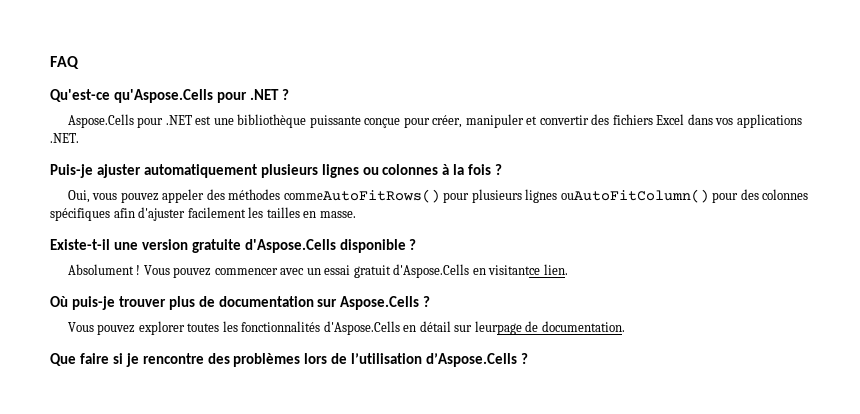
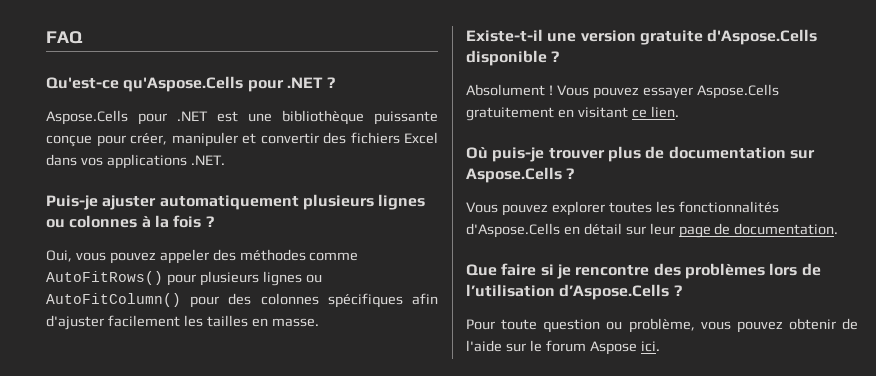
- Oui, vous pouvez appeler des méthodes commeAutoFitRows() pour plusieurs lignes ouAutoFitColumn() pour des colonnes spécifiques afin d'ajuster facilement les tailles en masse.
+ Oui, vous pouvez appeler des méthodes comme AutoFitRows() pour plusieurs lignes ou AutoFitColumn() pour des colonnes spécifiques afin d'ajuster facilement les tailles en masse.
- Vous pouvez commencer avec un essai gratuit d'Aspose.Cells en visitantce lien.
+ Vous pouvez essayer Aspose.Cells gratuitement en visitant ce lien.
- Vous pouvez explorer toutes les fonctionnalités d'Aspose.Cells en détail sur leurpage de documentation.
+ Vous pouvez explorer toutes les fonctionnalités d'Aspose.Cells en détail sur leur page de documentation.
+ Pour toute question ou problème, vous pouvez obtenir de l'aide sur le forum Aspose ici.

